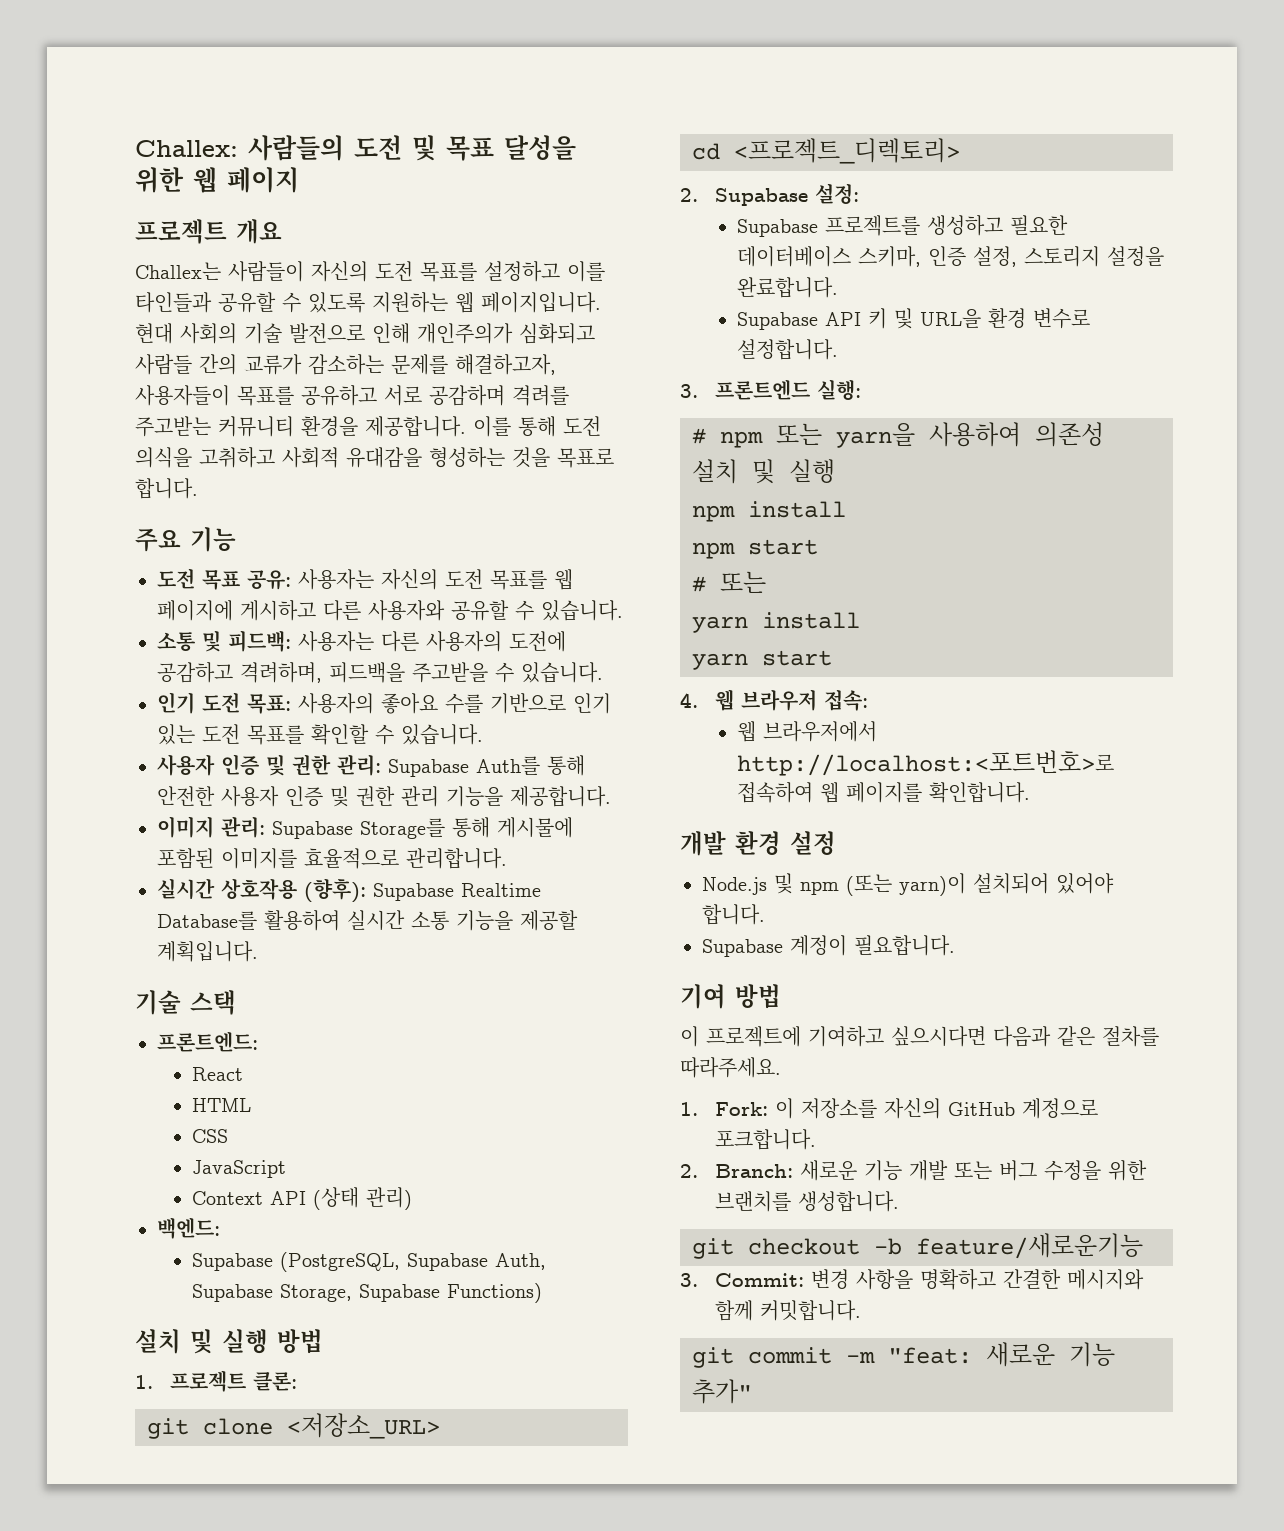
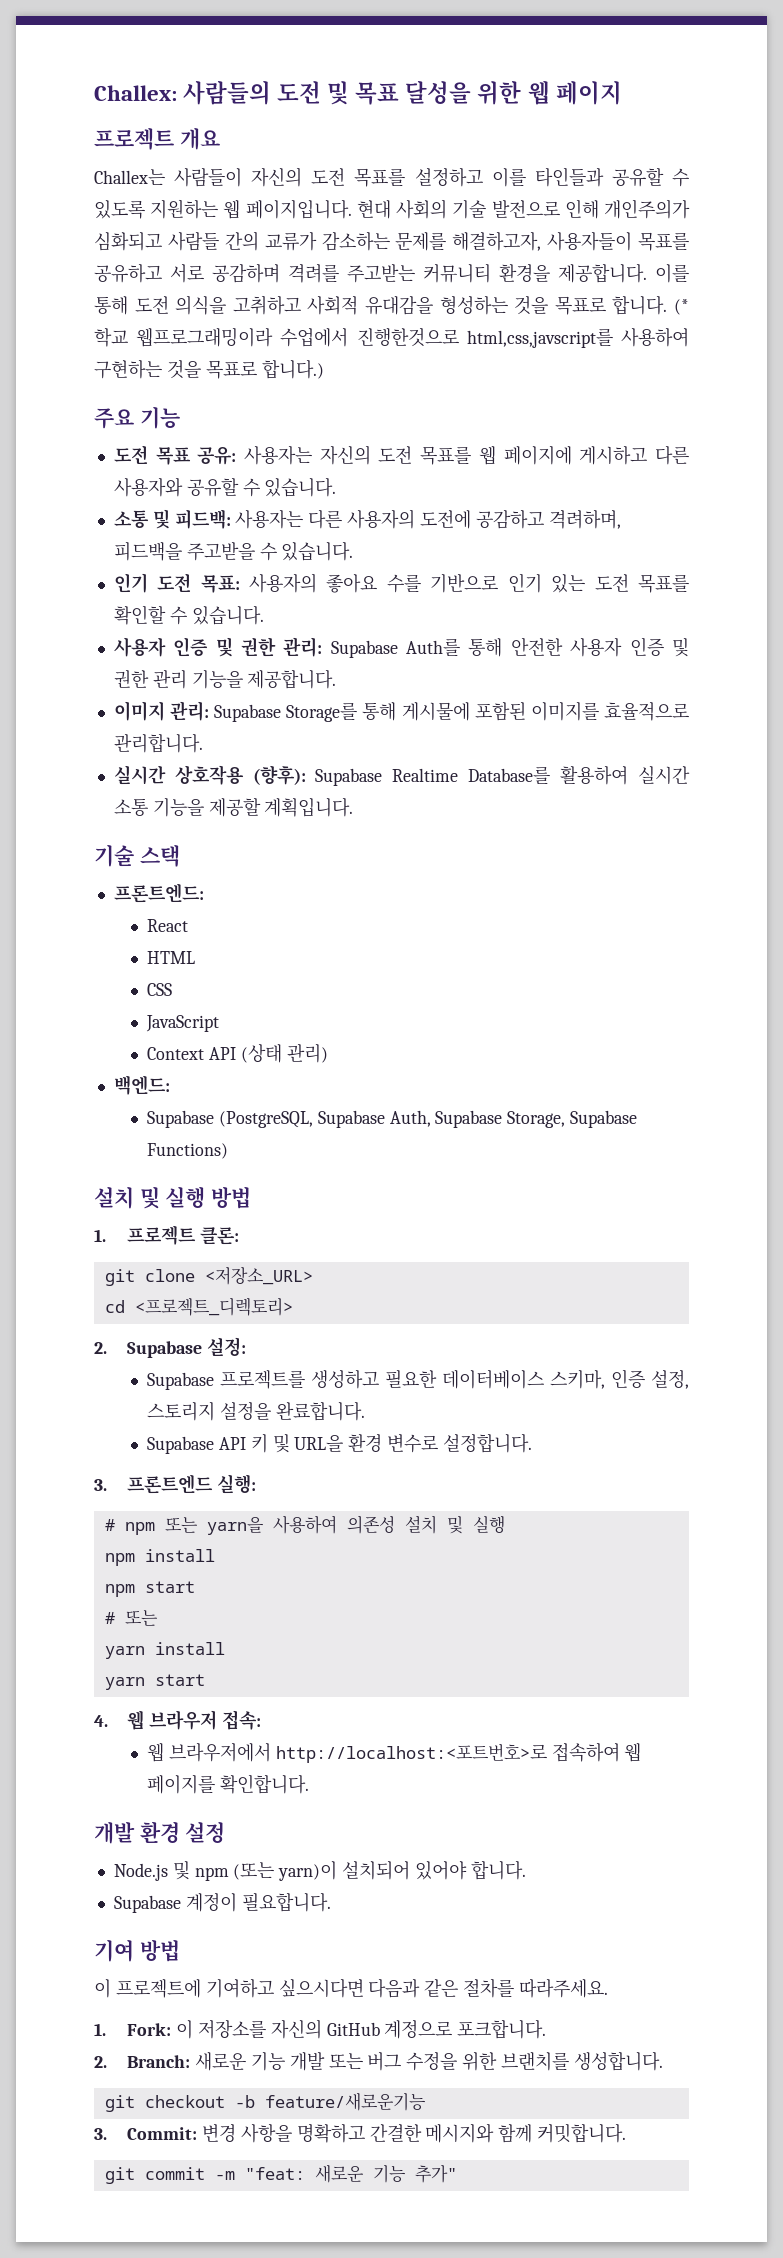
+ (* 학교 웹프로그래밍이라 수업에서 진행한것으로 html,css,javscript를 사용하여 구현하는 것을 목표로 합니다.)

